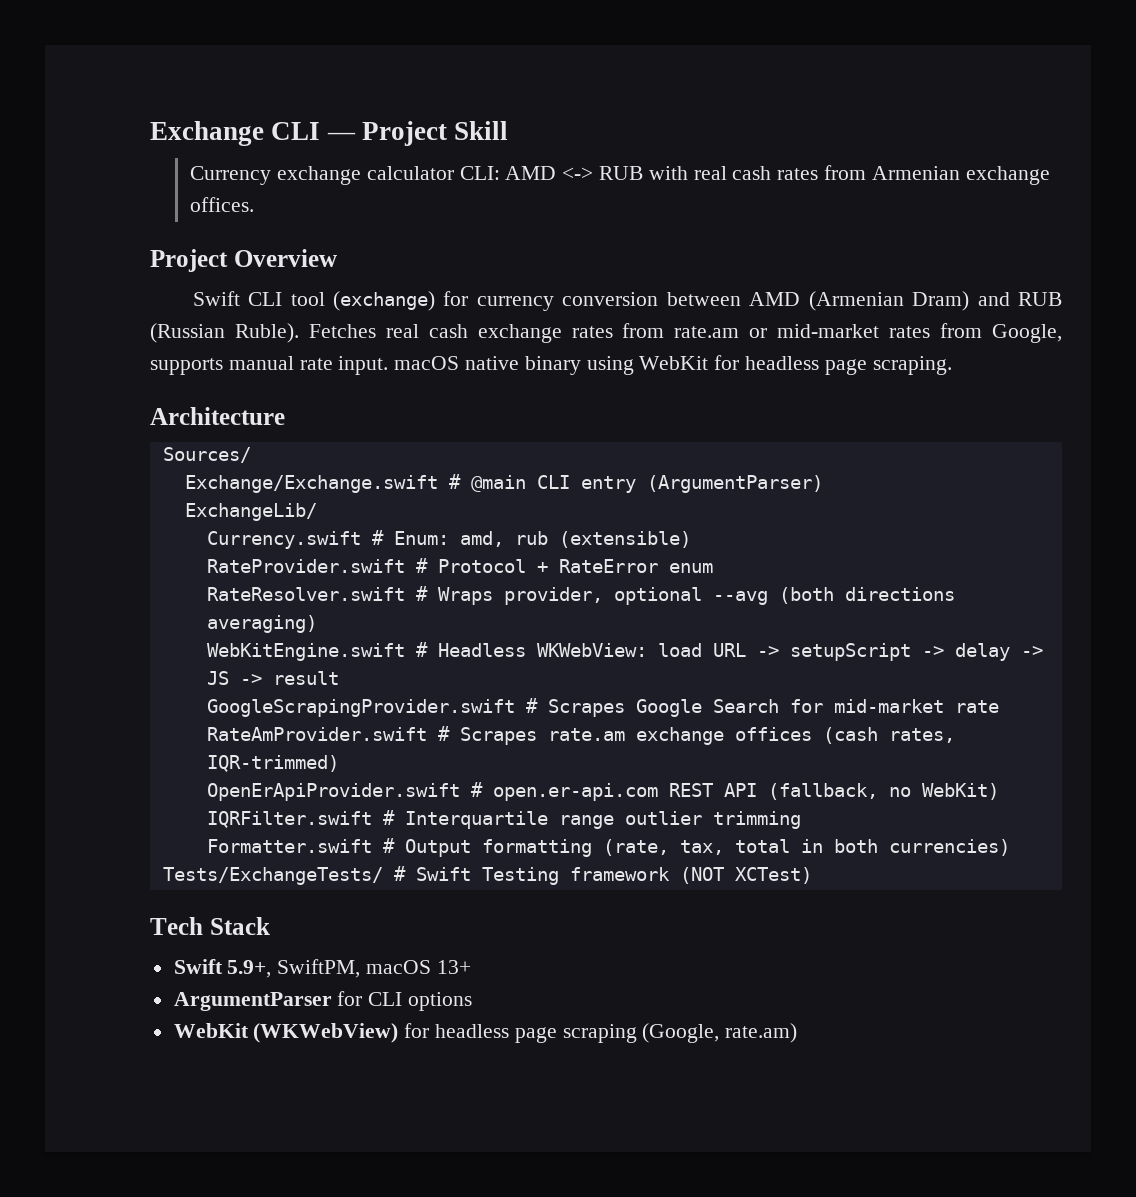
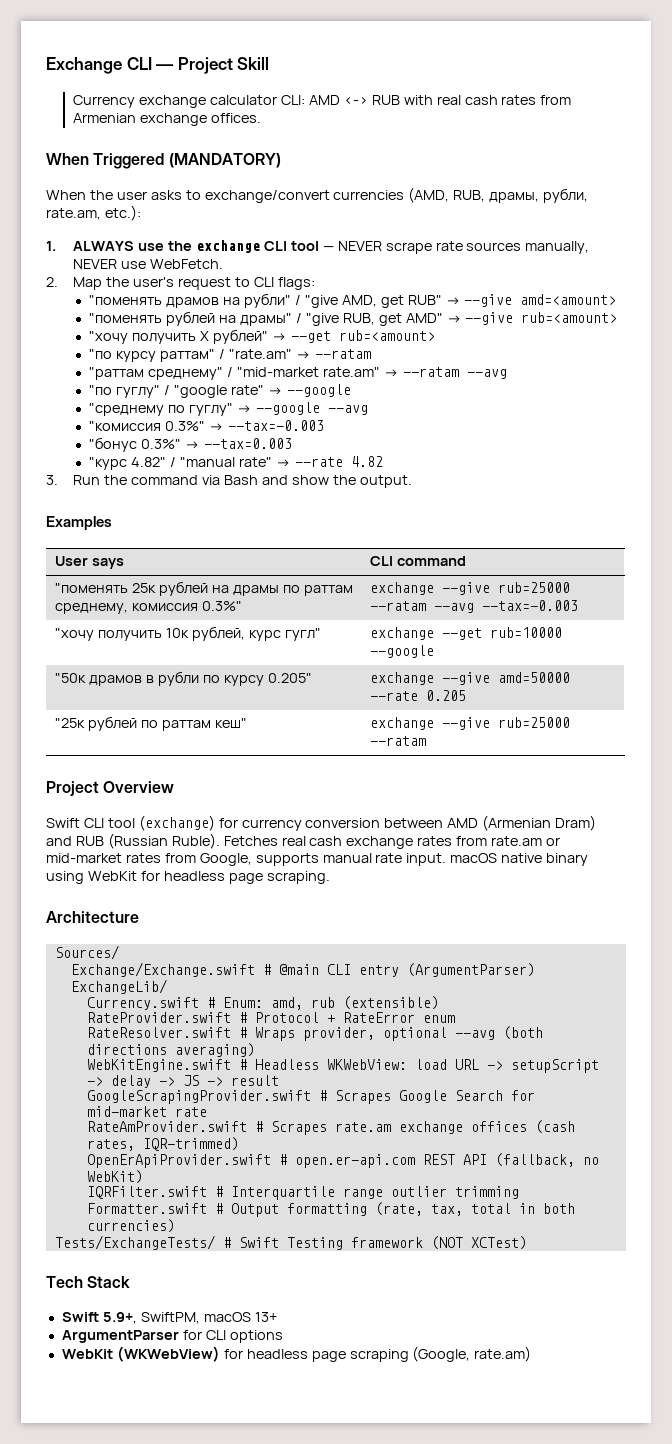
+ When Triggered (MANDATORY)
+ When the user asks to exchange/convert currencies (AMD, RUB, драмы, рубли, rate.am, etc.):
+ 1. ALWAYS use the exchange CLI tool — NEVER scrape rate sources manually, NEVER use WebFetch.
+ 2. Map the user's request to CLI flags:
+ "поменять драмов на рубли" / "give AMD, get RUB" → --give amd=<amount>
+ "поменять рублей на драмы" / "give RUB, get AMD" → --give rub=<amount>
+ "хочу получить X рублей" → --get rub=<amount>
+ "по курсу раттам" / "rate.am" → --ratam
+ "раттам среднему" / "mid-market rate.am" → --ratam --avg
+ "по гуглу" / "google rate" → --google
+ "среднему по гуглу" → --google --avg
+ "комиссия 0.3%" → --tax=-0.003
+ "бонус 0.3%" → --tax=0.003
+ "курс 4.82" / "manual rate" → --rate 4.82
+ 3. Run the command via Bash and show the output.
+ Examples
+ User says | CLI command
+ "поменять 25к рублей на драмы по раттам среднему, комиссия 0.3%" | exchange --give rub=25000 --ratam --avg --tax=-0.003
+ "хочу получить 10к рублей, курс гугл" | exchange --get rub=10000 --google
+ "50к драмов в рубли по курсу 0.205" | exchange --give amd=50000 --rate 0.205
+ "25к рублей по раттам кеш" | exchange --give rub=25000 --ratam

